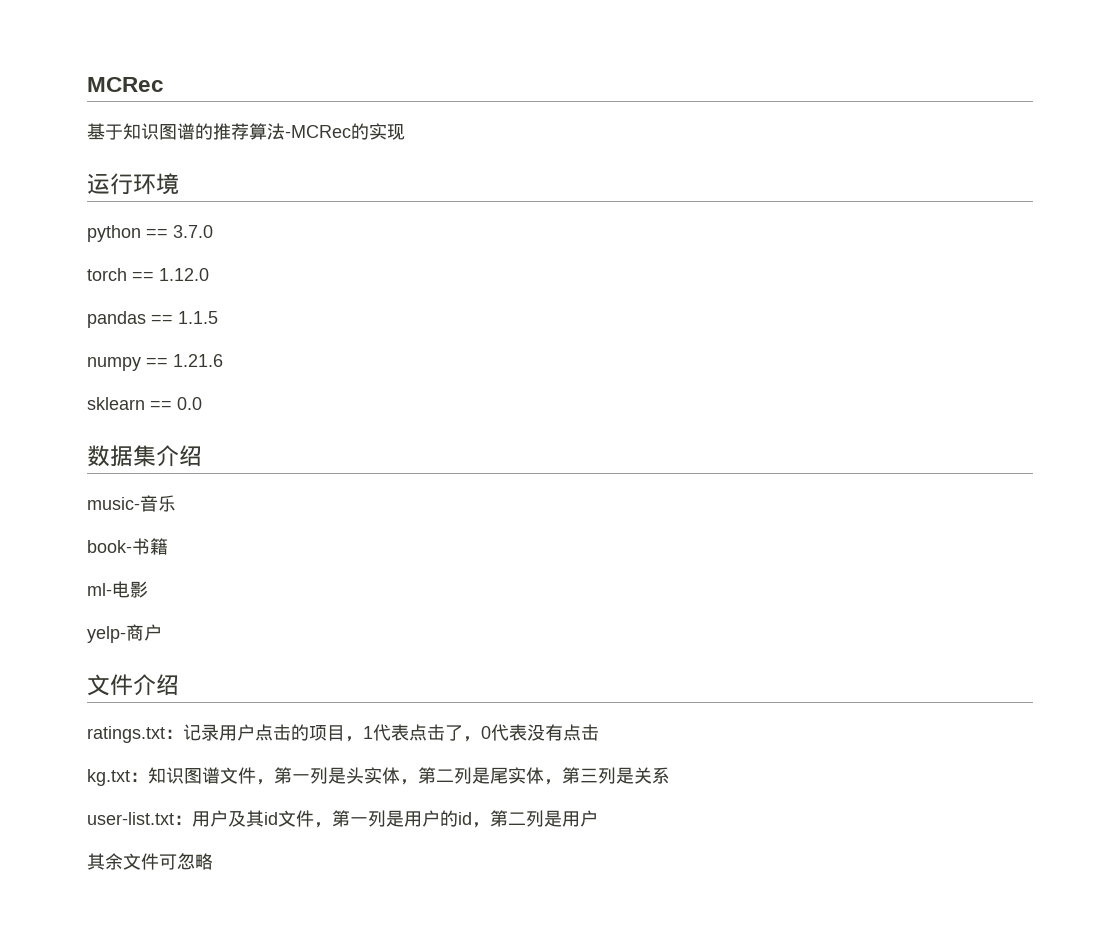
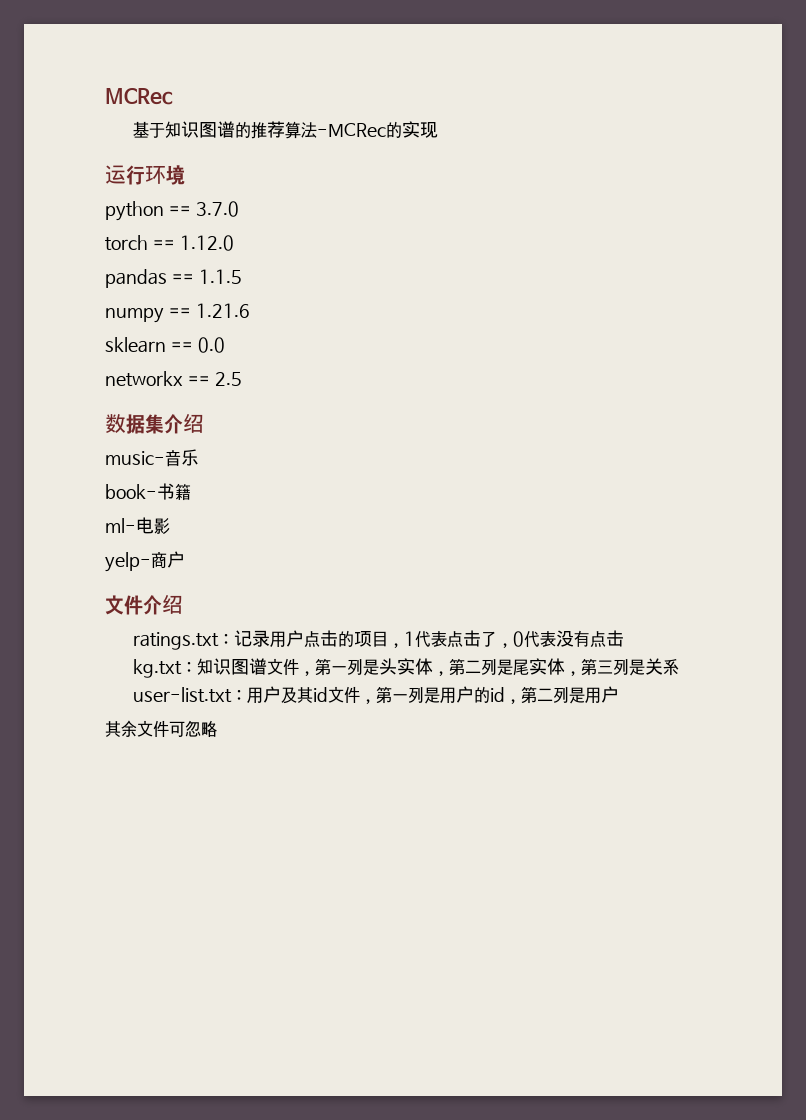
+ networkx == 2.5

